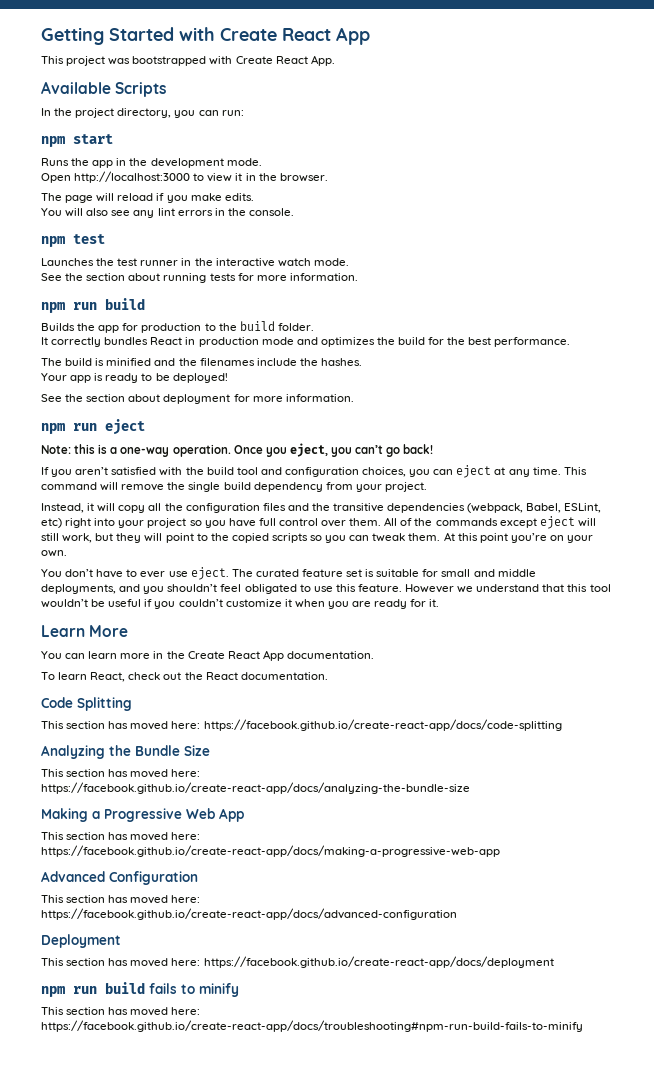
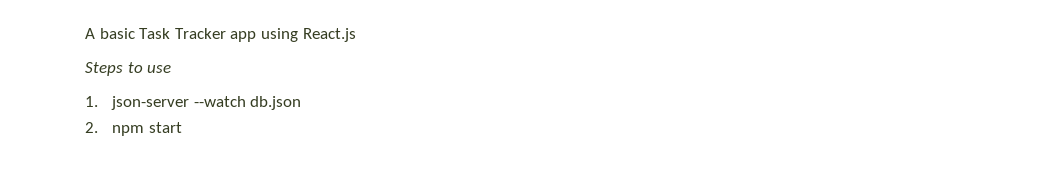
- Getting Started with Create React App
- This project was bootstrapped with Create React App.
- Available Scripts
- In the project directory, you can run:
- npm start
- Runs the app in the development mode.
- Open http://localhost:3000 to view it in the browser.
- The page will reload if you make edits.
- You will also see any lint errors in the console.
- npm test
- Launches the test runner in the interactive watch mode.
- See the section about running tests for more information.
- npm run build
- Builds the app for production to the build folder.
- It correctly bundles React in production mode and optimizes the build for the best performance.
- The build is minified and the filenames include the hashes.
- Your app is ready to be deployed!
- See the section about deployment for more information.
- npm run eject
- Note: this is a one-way operation. Once you eject, you can’t go back!
- If you aren’t satisfied with the build tool and configuration choices, you can eject at any time. This command will remove the single build dependency from your project.
- Instead, it will copy all the configuration files and the transitive dependencies (webpack, Babel, ESLint, etc) right into your project so you have full control over them. All of the commands except eject will still work, but they will point to the copied scripts so you can tweak them. At this point you’re on your own.
- You don’t have to ever use eject. The curated feature set is suitable for small and middle deployments, and you shouldn’t feel obligated to use this feature. However we understand that this tool wouldn’t be useful if you couldn’t customize it when you are ready for it.
- Learn More
- You can learn more in the Create React App documentation.
- To learn React, check out the React documentation.
- Code Splitting
- This section has moved here: https://facebook.github.io/create-react-app/docs/code-splitting
- Analyzing the Bundle Size
- This section has moved here: https://facebook.github.io/create-react-app/docs/analyzing-the-bundle-size
- Making a Progressive Web App
- This section has moved here: https://facebook.github.io/create-react-app/docs/making-a-progressive-web-app
- Advanced Configuration
- This section has moved here: https://facebook.github.io/create-react-app/docs/advanced-configuration
- Deployment
- This section has moved here: https://facebook.github.io/create-react-app/docs/deployment
- npm run build fails to minify
- This section has moved here: https://facebook.github.io/create-react-app/docs/troubleshooting#npm-run-build-fails-to-minify
+ A basic Task Tracker app using React.js
+ Steps to use
+ 1. json-server --watch db.json
+ 2. npm start

